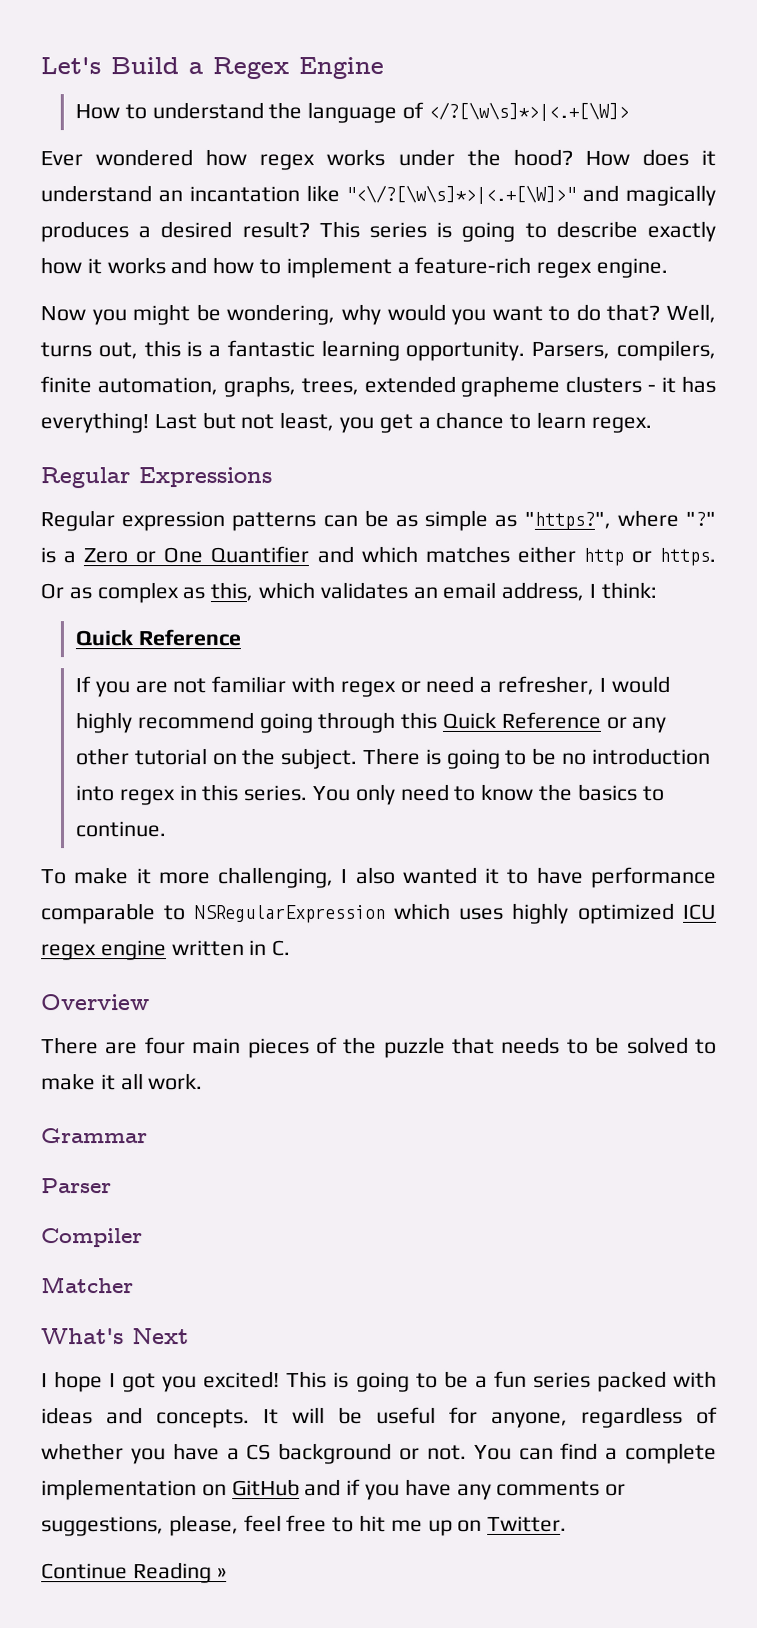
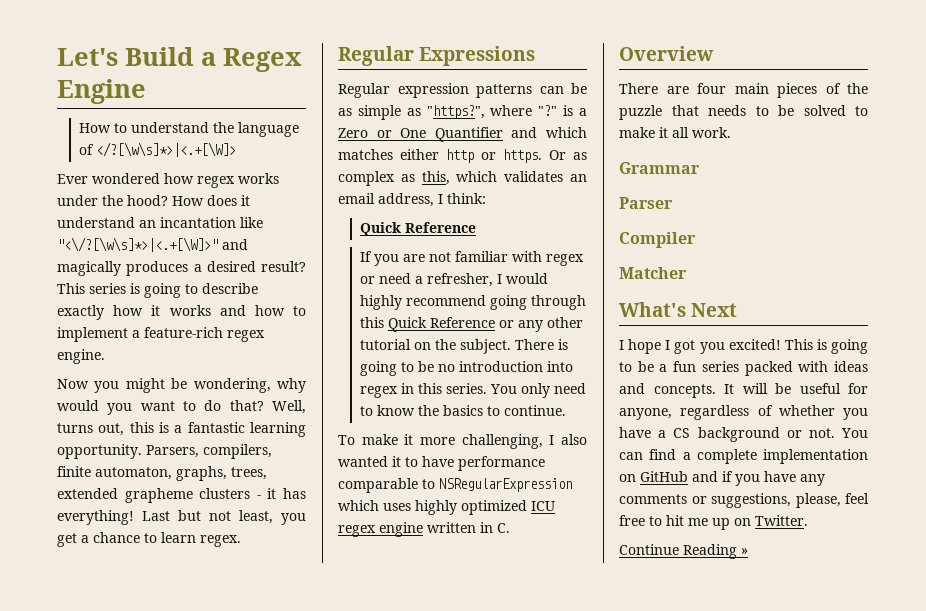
- Parsers, compilers, finite automation, graphs, trees, extended grapheme clusters - it has everything!
+ Parsers, compilers, finite automaton, graphs, trees, extended grapheme clusters - it has everything!

